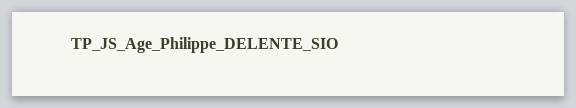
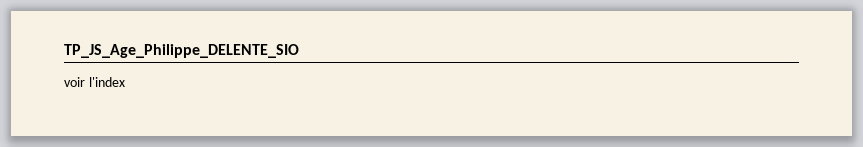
+ voir l'index

